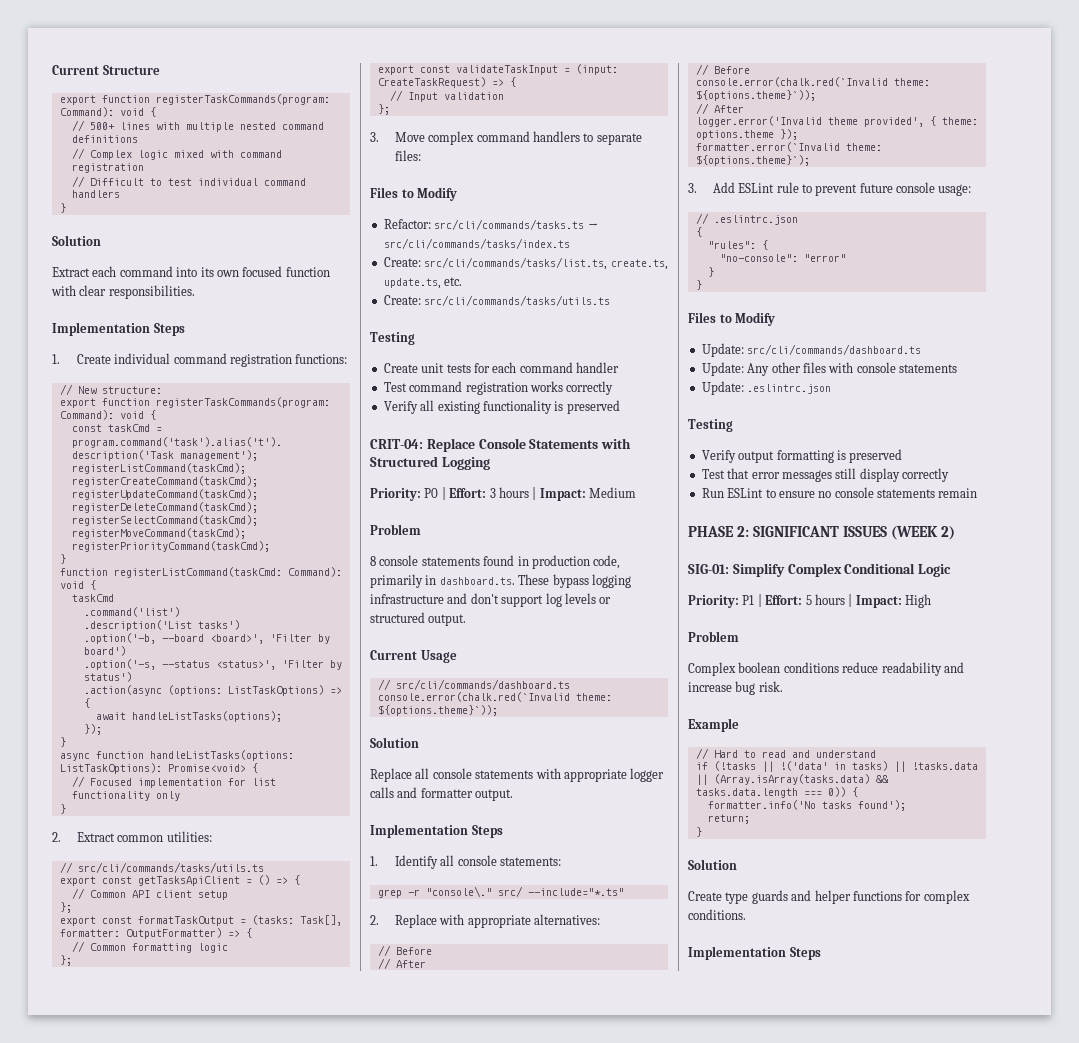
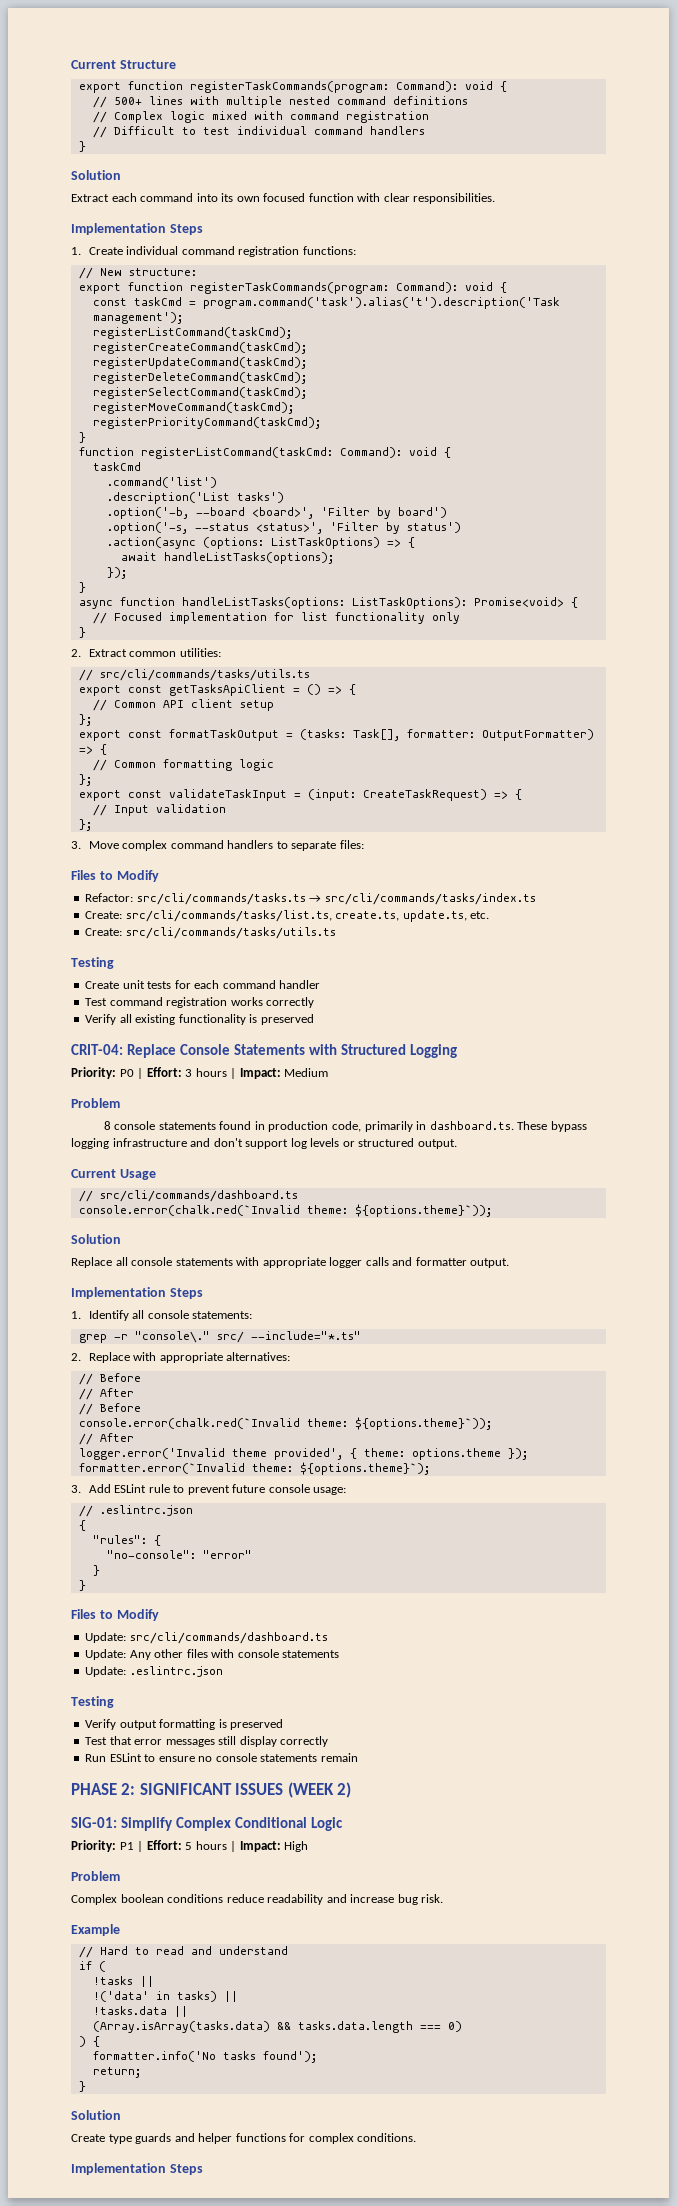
- if (!tasks || !('data' in tasks) || !tasks.data || (Array.isArray(tasks.data) && tasks.data.length === 0)) {
+ if (
+ !tasks ||
+ !('data' in tasks) ||
+ !tasks.data ||
+ (Array.isArray(tasks.data) && tasks.data.length === 0)
+ ) {

